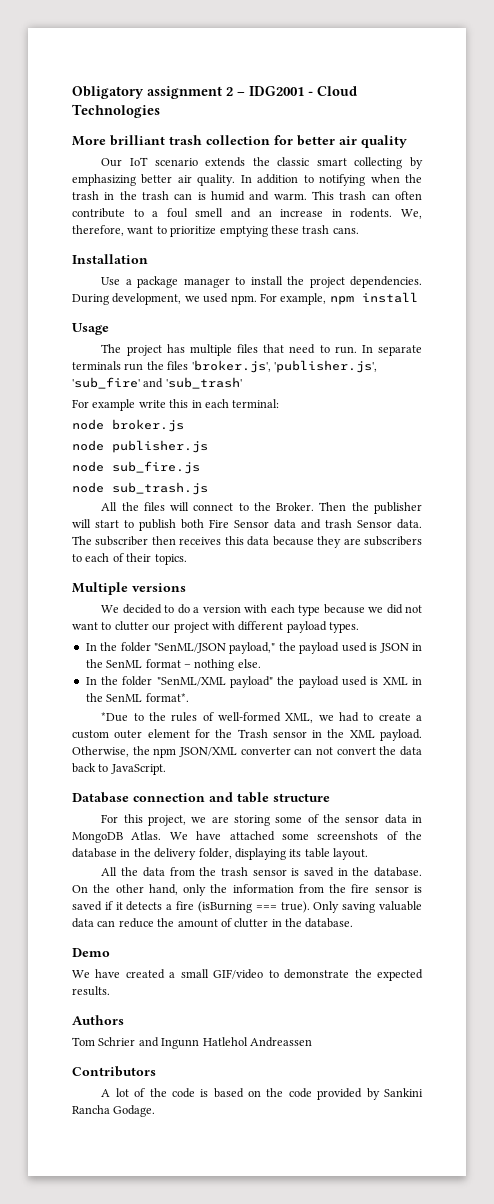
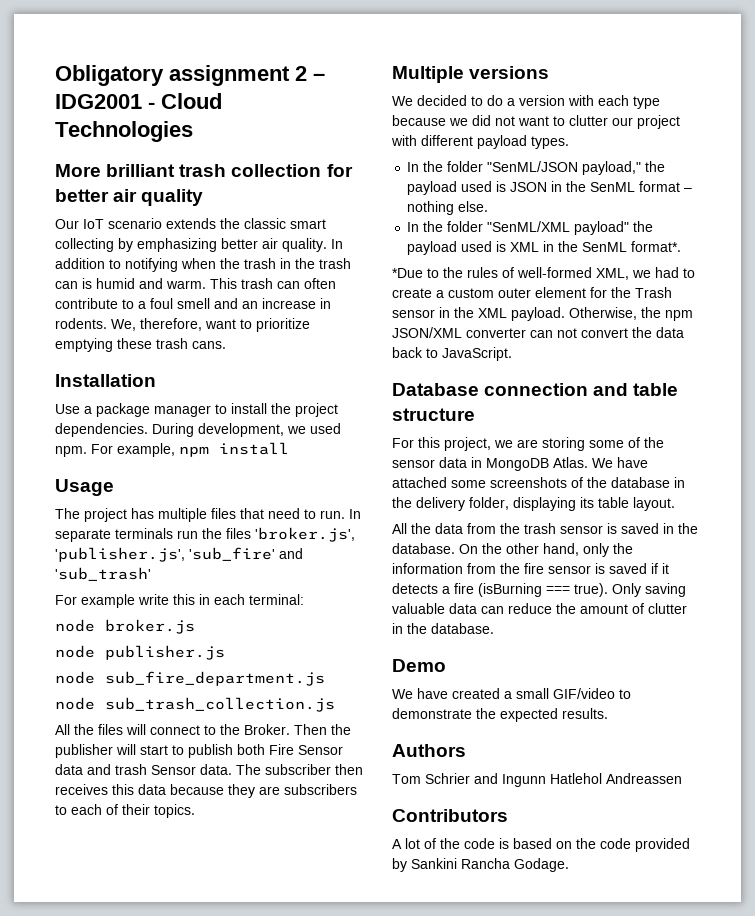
- node sub_fire.js
- node sub_trash.js
+ node sub_fire_department.js
+ node sub_trash_collection.js

